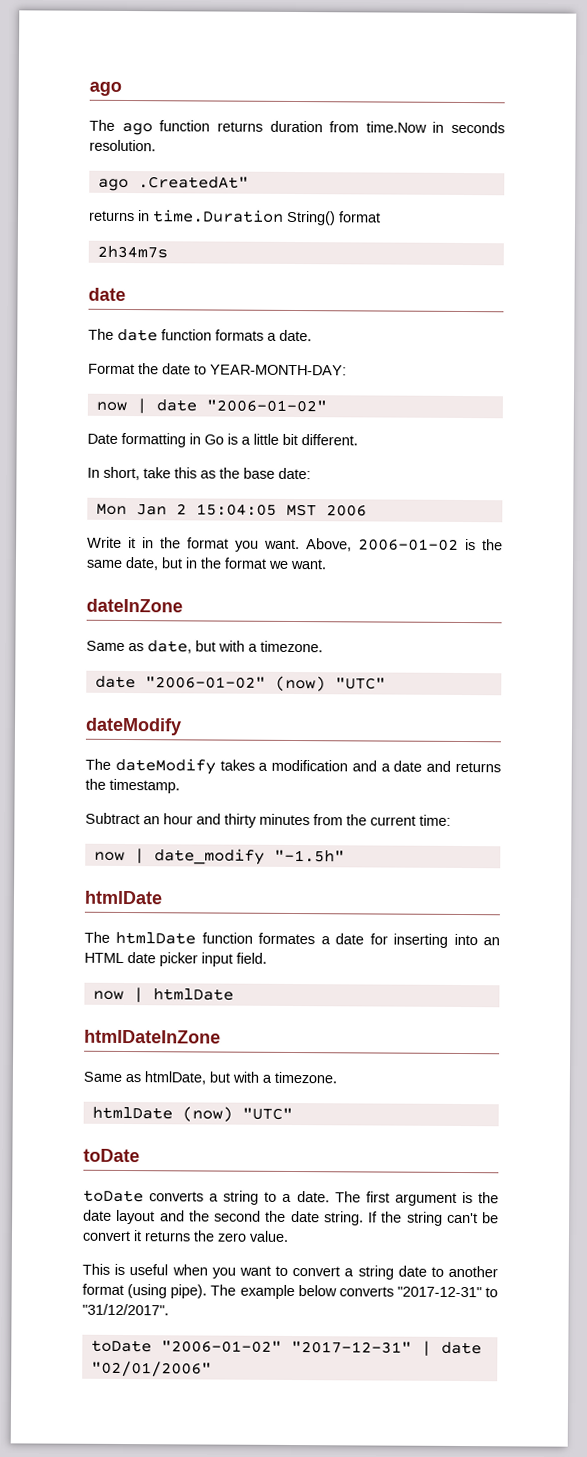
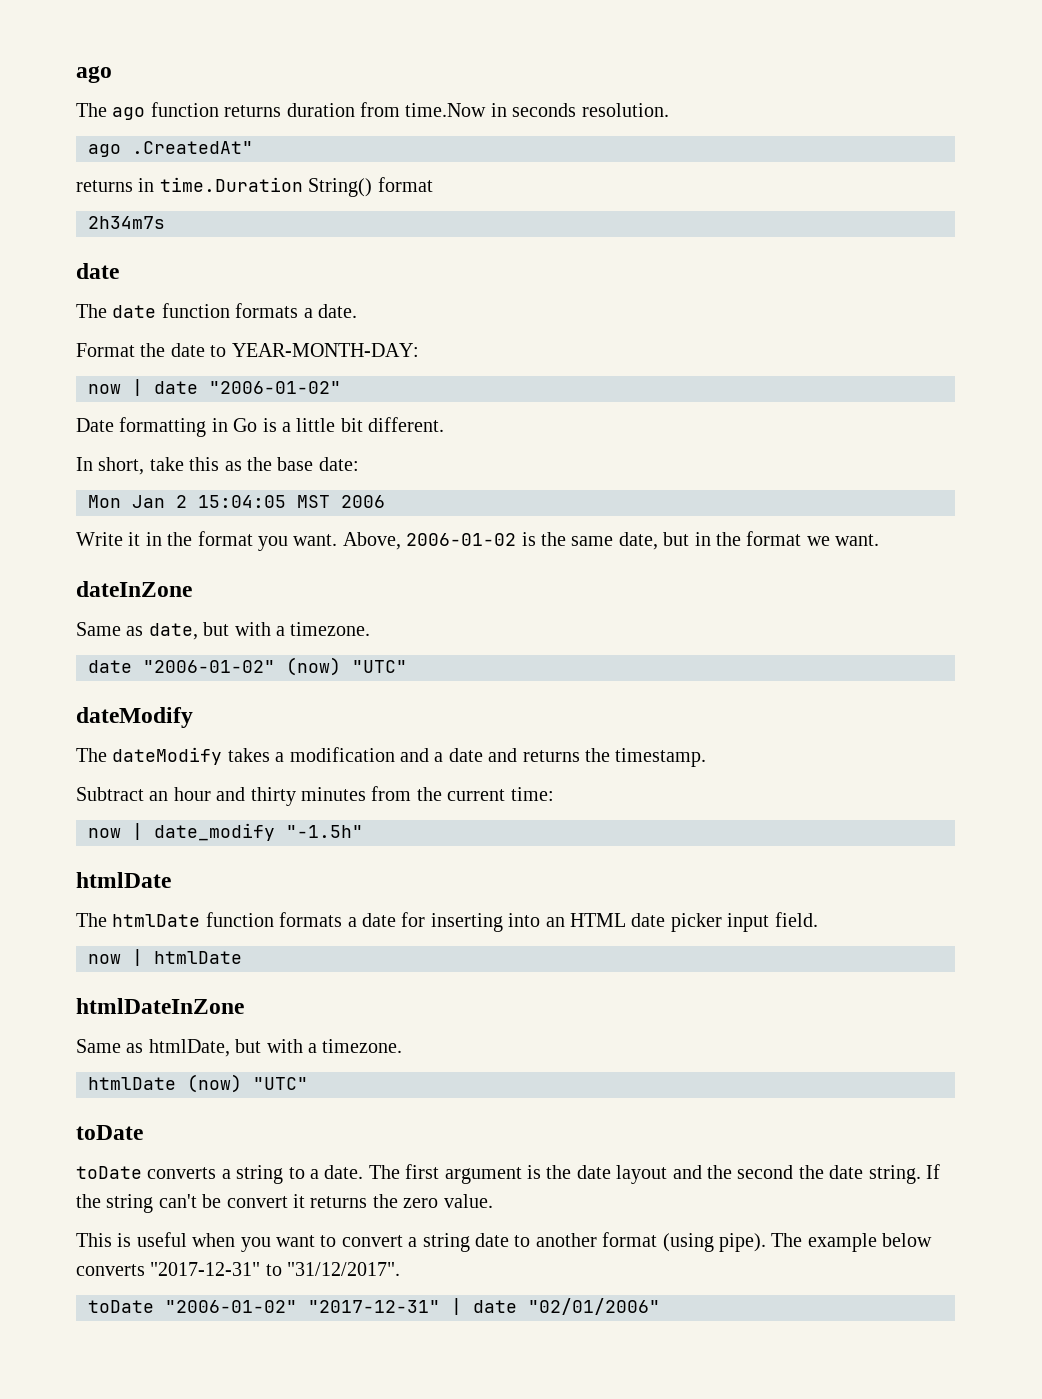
- The htmlDate function formates a date for inserting into an HTML date picker input field.
+ The htmlDate function formats a date for inserting into an HTML date picker input field.

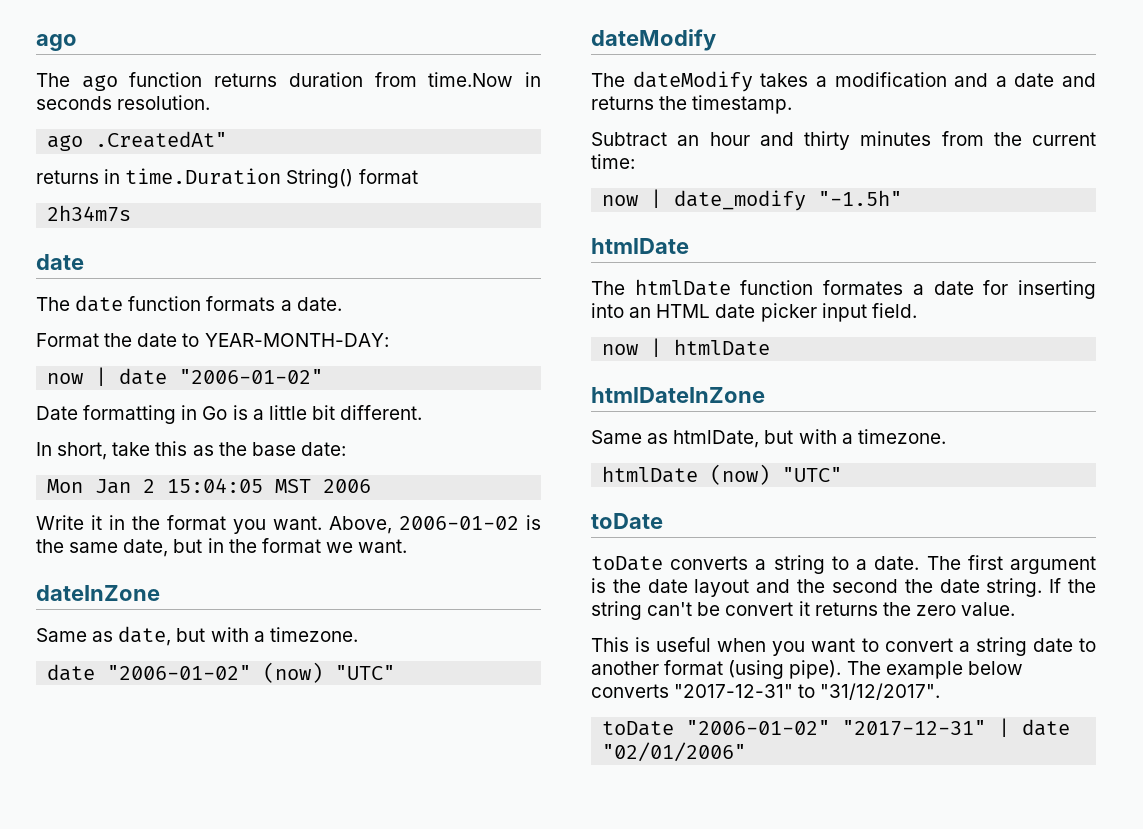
- The htmlDate function formats a date for inserting into an HTML date picker input field.
+ The htmlDate function formates a date for inserting into an HTML date picker input field.

